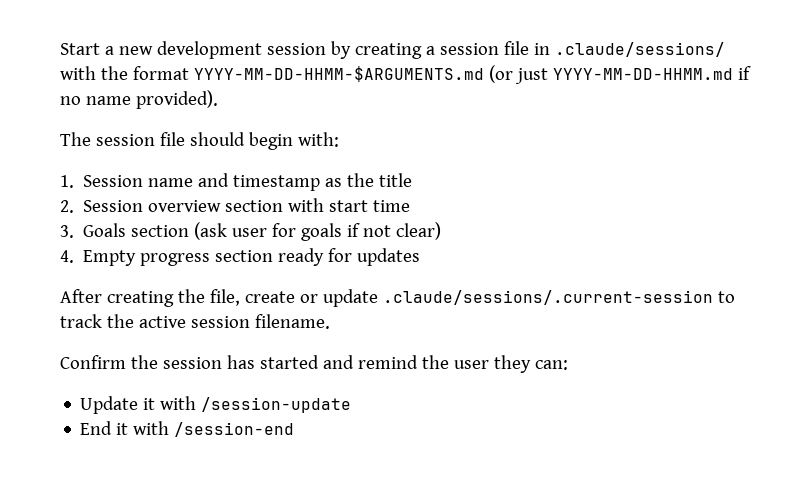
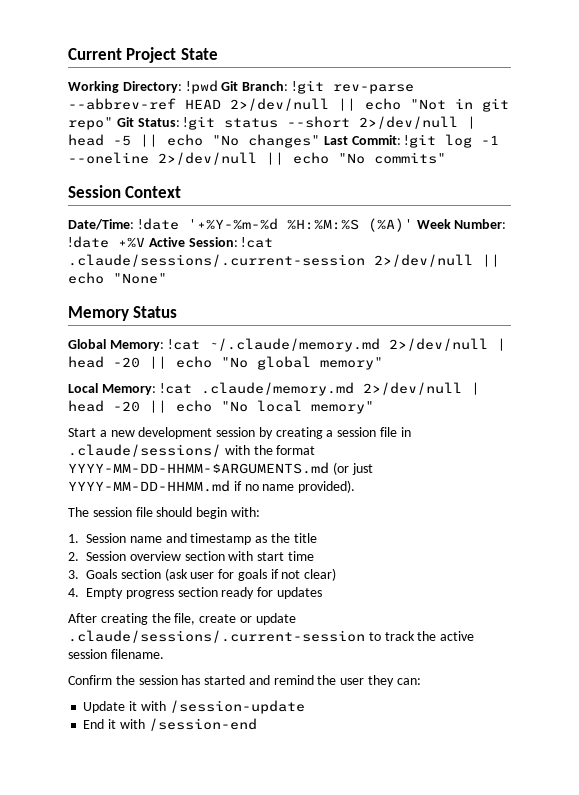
+ Current Project State
+ Working Directory: !pwd Git Branch: !git rev-parse --abbrev-ref HEAD 2>/dev/null || echo "Not in git repo" Git Status: !git status --short 2>/dev/null | head -5 || echo "No changes" Last Commit: !git log -1 --oneline 2>/dev/null || echo "No commits"
+ Session Context
+ Date/Time: !date '+%Y-%m-%d %H:%M:%S (%A)' Week Number: !date +%V Active Session: !cat .claude/sessions/.current-session 2>/dev/null || echo "None"
+ Memory Status
+ Global Memory: !cat ~/.claude/memory.md 2>/dev/null | head -20 || echo "No global memory"
+ Local Memory: !cat .claude/memory.md 2>/dev/null | head -20 || echo "No local memory"

